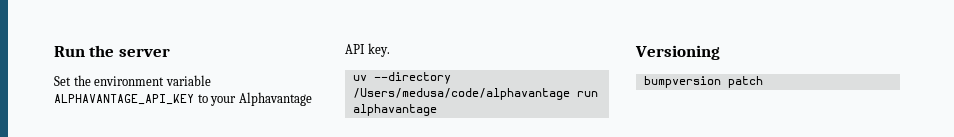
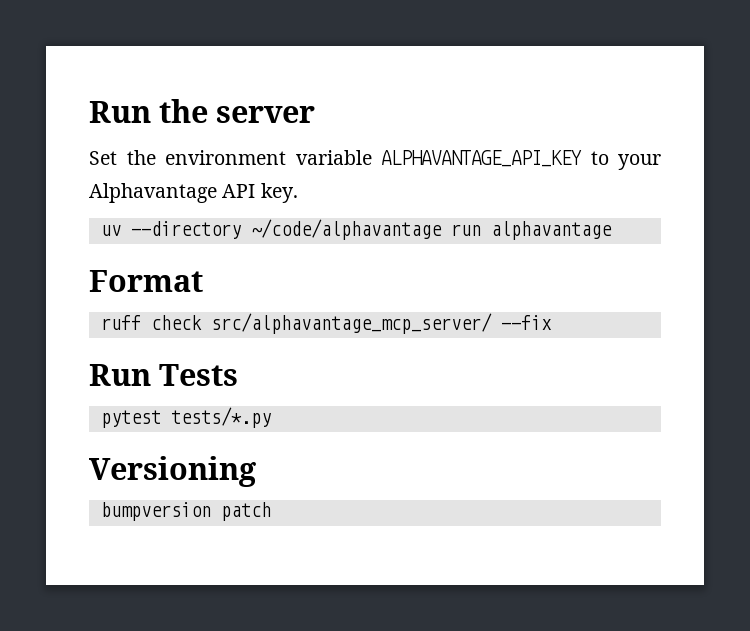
- uv --directory /Users/medusa/code/alphavantage run alphavantage
+ uv --directory ~/code/alphavantage run alphavantage
+ Format
+ ruff check src/alphavantage_mcp_server/ --fix
+ Run Tests
+ pytest tests/*.py

